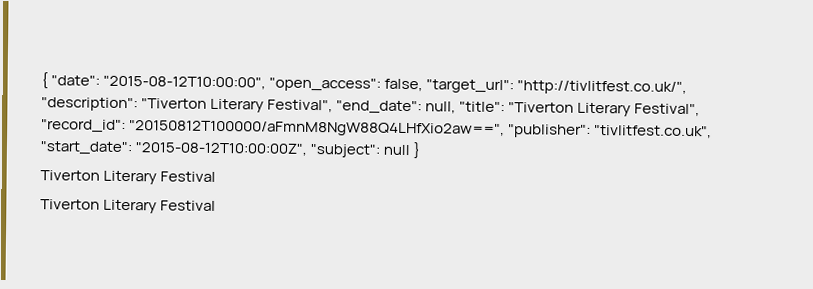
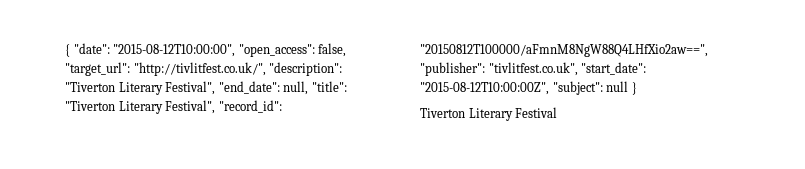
  { "date": "2015-08-12T10:00:00", "open_access": false, "target_url": "http://tivlitfest.co.uk/", "description": "Tiverton Literary Festival", "end_date": null, "title": "Tiverton Literary Festival", "record_id": "20150812T100000/aFmnM8NgW88Q4LHfXio2aw==", "publisher": "tivlitfest.co.uk", "start_date": "2015-08-12T10:00:00Z", "subject": null }
- Tiverton Literary Festival

